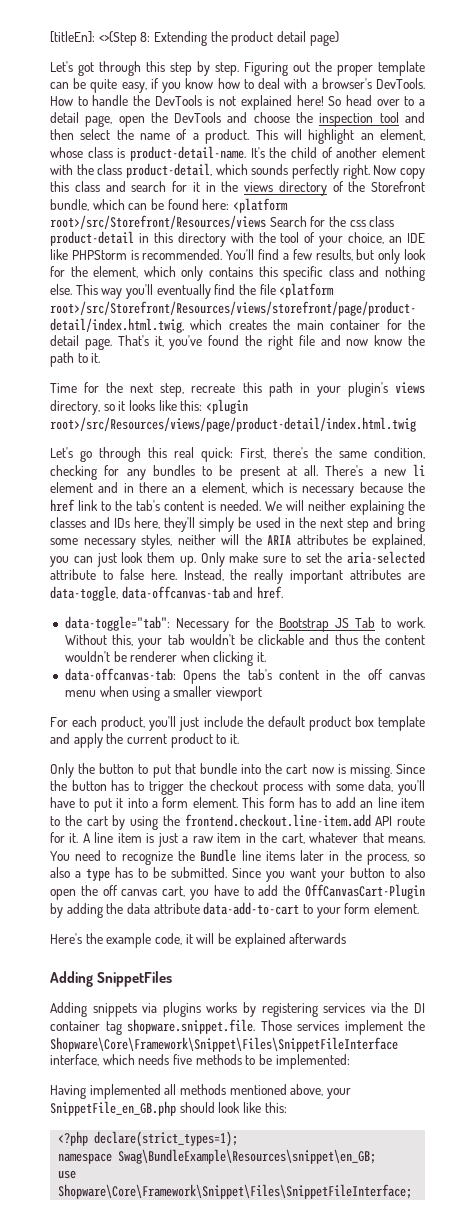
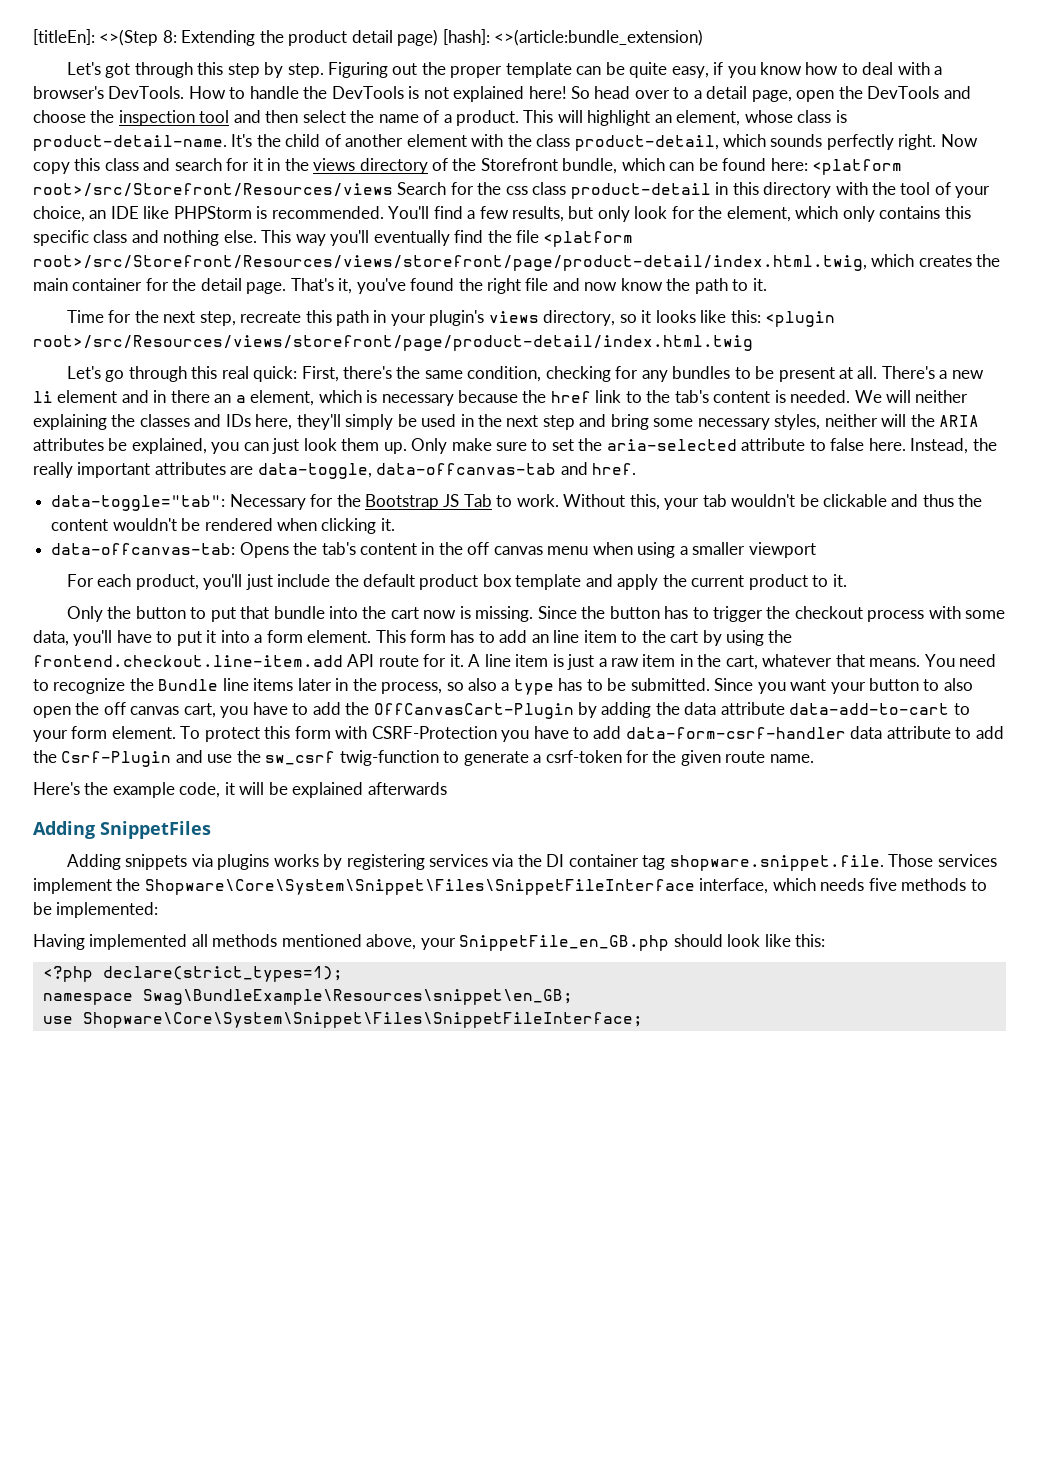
- [titleEn]: <>(Step 8: Extending the product detail page)
+ [titleEn]: <>(Step 8: Extending the product detail page) [hash]: <>(article:bundle_extension)
- Time for the next step, recreate this path in your plugin's views directory, so it looks like this: <plugin root>/src/Resources/views/page/product-detail/index.html.twig
+ Time for the next step, recreate this path in your plugin's views directory, so it looks like this: <plugin root>/src/Resources/views/storefront/page/product-detail/index.html.twig
- Without this, your tab wouldn't be clickable and thus the content wouldn't be renderer when clicking it.
+ Without this, your tab wouldn't be clickable and thus the content wouldn't be rendered when clicking it.
+ To protect this form with CSRF-Protection you have to add data-form-csrf-handler data attribute to add the Csrf-Plugin and use the sw_csrf twig-function to generate a csrf-token for the given route name.
- Adding snippets via plugins works by registering services via the DI container tag shopware.snippet.file. Those services implement the Shopware\Core\Framework\Snippet\Files\SnippetFileInterface interface, which needs five methods to be implemented:
+ Adding snippets via plugins works by registering services via the DI container tag shopware.snippet.file. Those services implement the Shopware\Core\System\Snippet\Files\SnippetFileInterface interface, which needs five methods to be implemented:
- use Shopware\Core\Framework\Snippet\Files\SnippetFileInterface;
+ use Shopware\Core\System\Snippet\Files\SnippetFileInterface;

